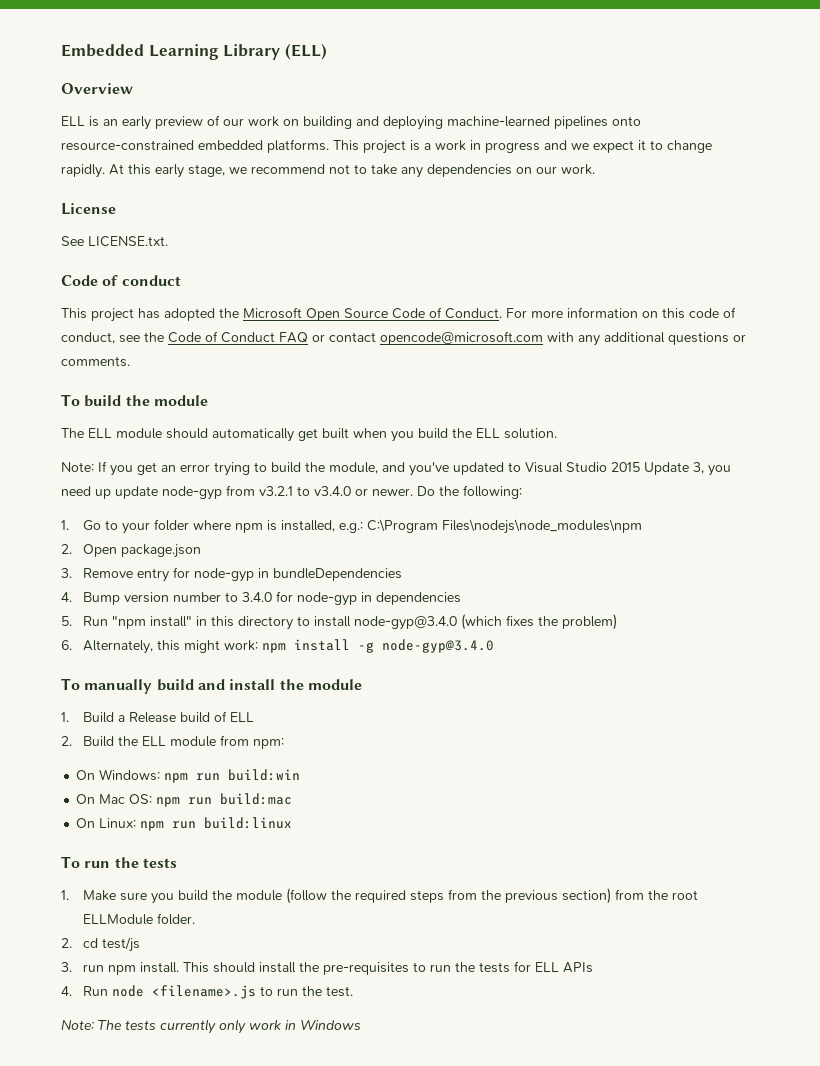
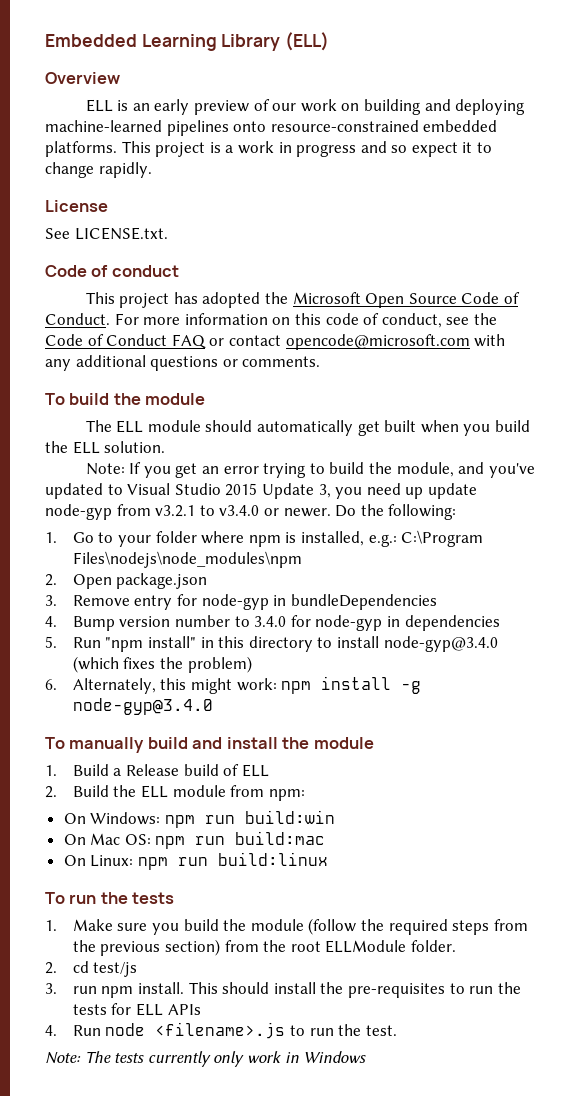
- This project is a work in progress and we expect it to change rapidly. At this early stage, we recommend not to take any dependencies on our work.
+ This project is a work in progress and so expect it to change rapidly.

